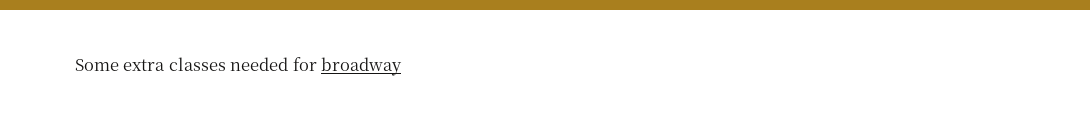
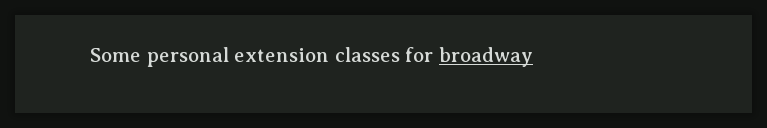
- Some extra classes needed for broadway
+ Some personal extension classes for broadway

